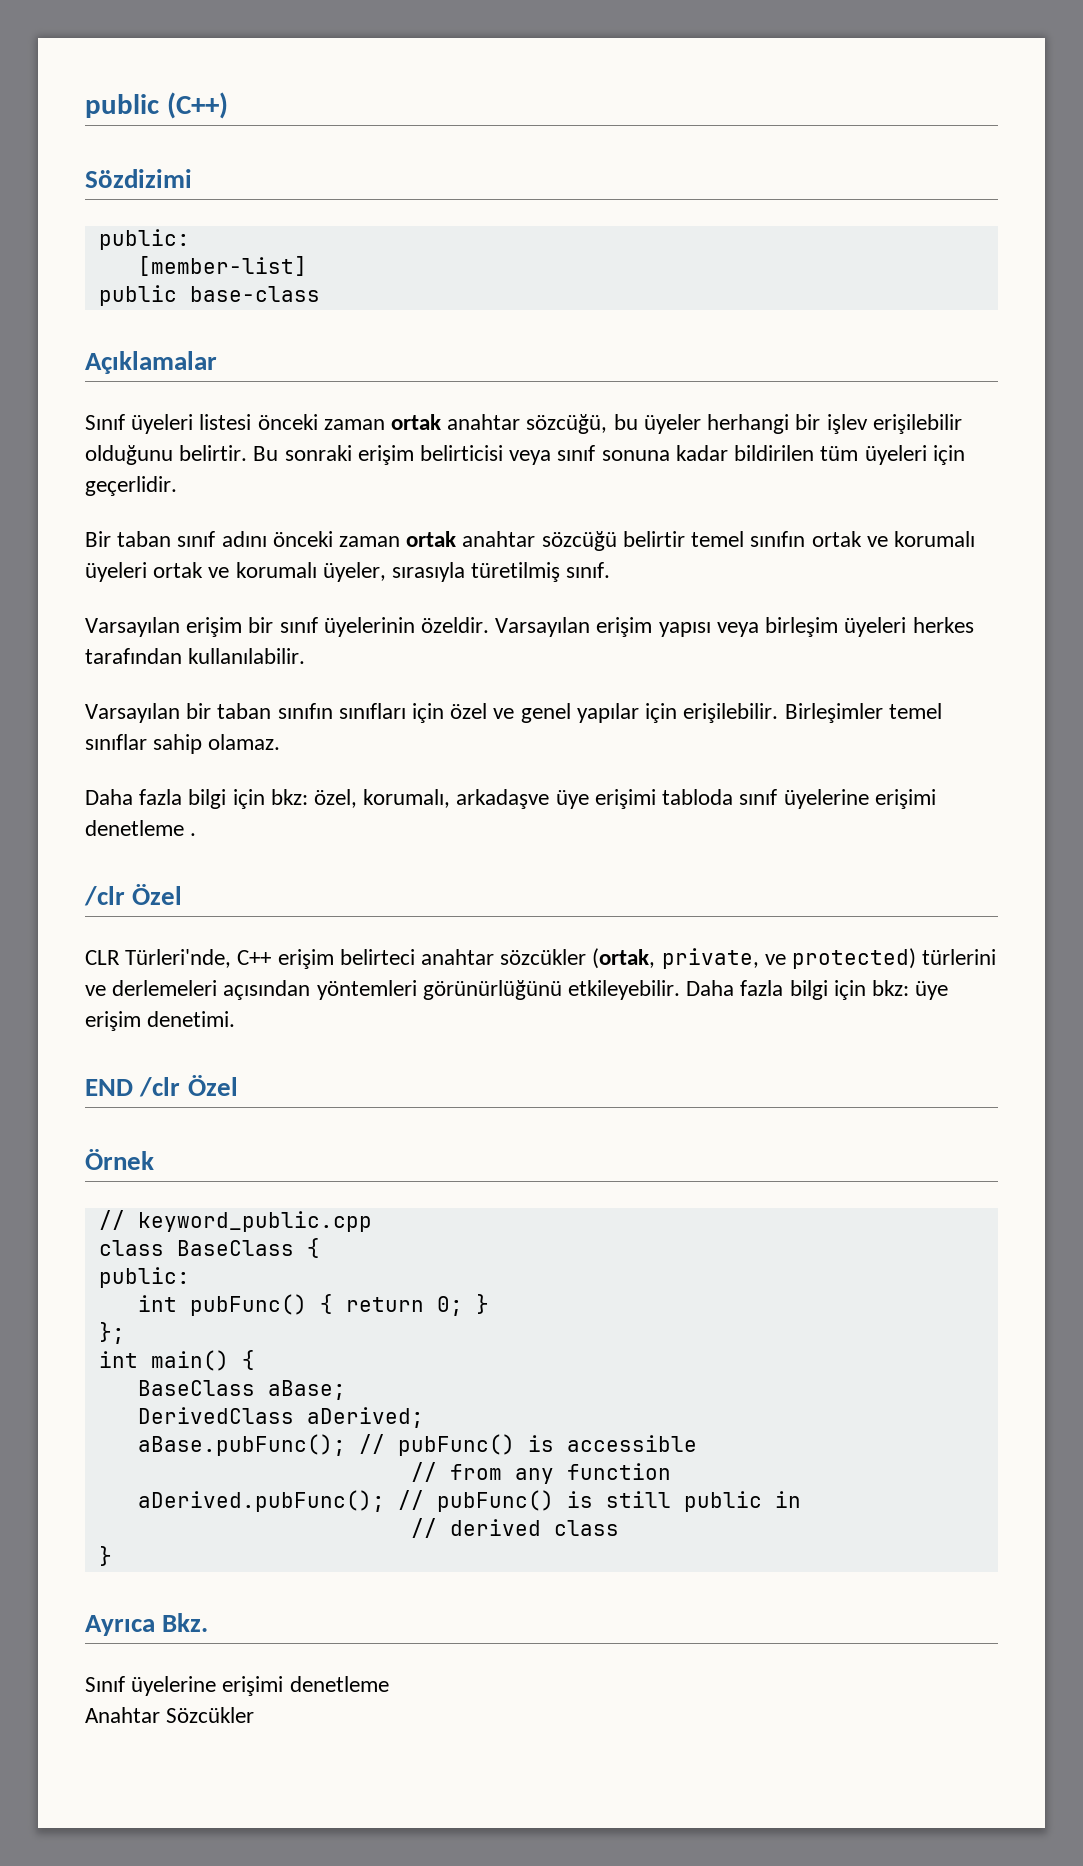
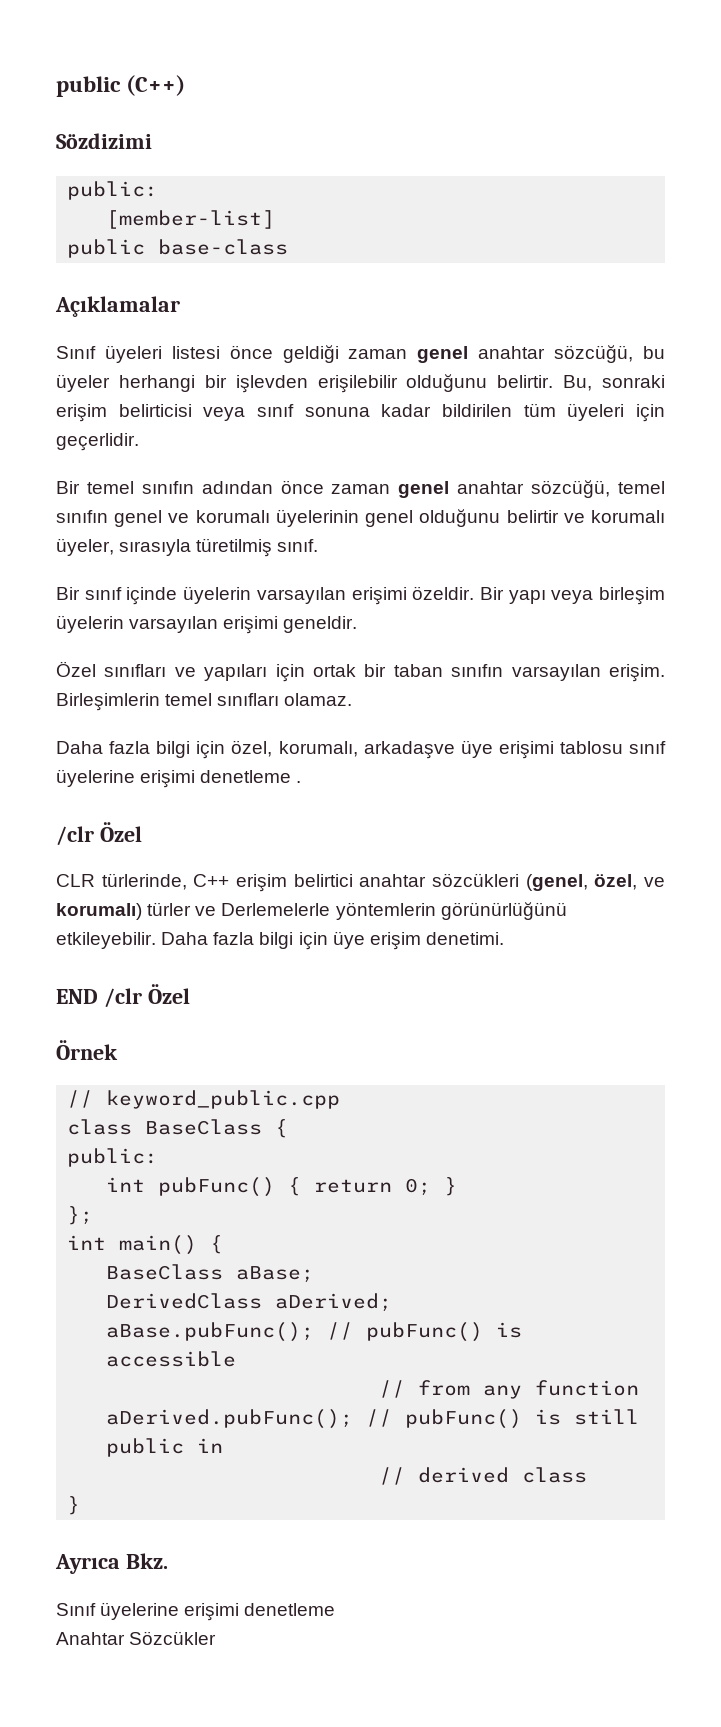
- Sınıf üyeleri listesi önceki zaman ortak anahtar sözcüğü, bu üyeler herhangi bir işlev erişilebilir olduğunu belirtir.
+ Sınıf üyeleri listesi önce geldiği zaman genel anahtar sözcüğü, bu üyeler herhangi bir işlevden erişilebilir olduğunu belirtir.
- Bu sonraki erişim belirticisi veya sınıf sonuna kadar bildirilen tüm üyeleri için geçerlidir.
+ Bu, sonraki erişim belirticisi veya sınıf sonuna kadar bildirilen tüm üyeleri için geçerlidir.
- Bir taban sınıf adını önceki zaman ortak anahtar sözcüğü belirtir temel sınıfın ortak ve korumalı üyeleri ortak ve korumalı üyeler, sırasıyla türetilmiş sınıf.
+ Bir temel sınıfın adından önce zaman genel anahtar sözcüğü, temel sınıfın genel ve korumalı üyelerinin genel olduğunu belirtir ve korumalı üyeler, sırasıyla türetilmiş sınıf.
- Varsayılan erişim bir sınıf üyelerinin özeldir. Varsayılan erişim yapısı veya birleşim üyeleri herkes tarafından kullanılabilir.
- Varsayılan bir taban sınıfın sınıfları için özel ve genel yapılar için erişilebilir. Birleşimler temel sınıflar sahip olamaz.
+ Bir sınıf içinde üyelerin varsayılan erişimi özeldir. Bir yapı veya birleşim üyelerin varsayılan erişimi geneldir.
+ Özel sınıfları ve yapıları için ortak bir taban sınıfın varsayılan erişim. Birleşimlerin temel sınıfları olamaz.
- Daha fazla bilgi için bkz: özel, korumalı, arkadaşve üye erişimi tabloda sınıf üyelerine erişimi denetleme .
+ Daha fazla bilgi için özel, korumalı, arkadaşve üye erişimi tablosu sınıf üyelerine erişimi denetleme .
- CLR Türleri'nde, C++ erişim belirteci anahtar sözcükler (ortak, private, ve protected) türlerini ve derlemeleri açısından yöntemleri görünürlüğünü etkileyebilir.
+ CLR türlerinde, C++ erişim belirtici anahtar sözcükleri (genel, özel, ve korumalı) türler ve Derlemelerle yöntemlerin görünürlüğünü etkileyebilir.
- Daha fazla bilgi için bkz: üye erişim denetimi.
+ Daha fazla bilgi için üye erişim denetimi.

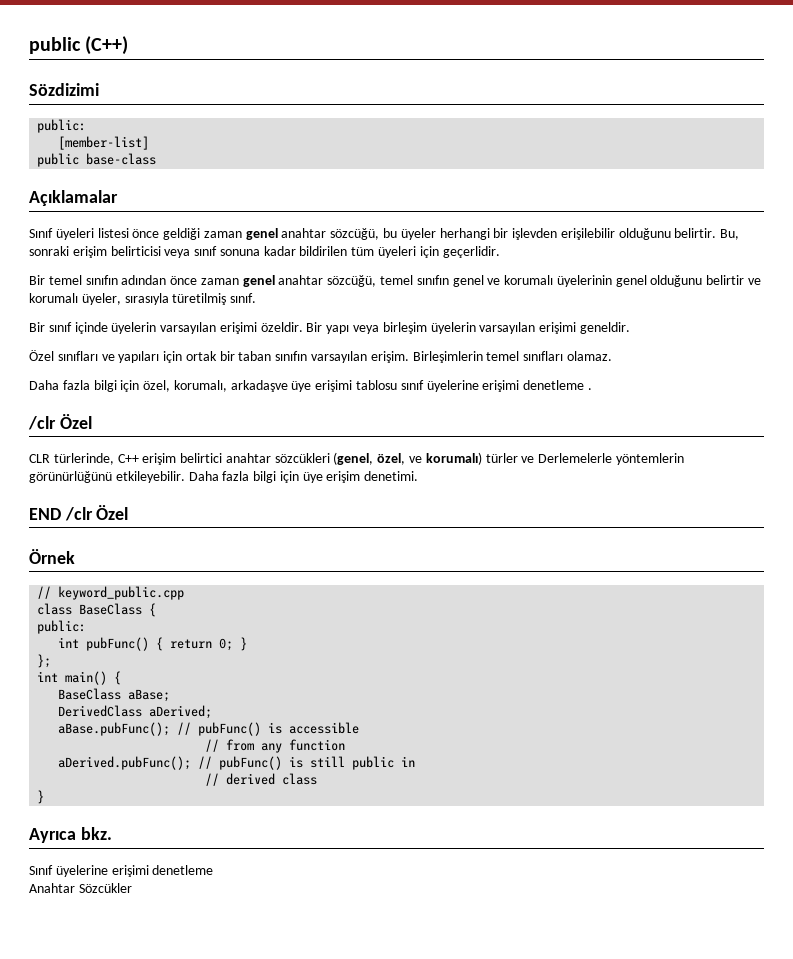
- Ayrıca Bkz.
+ Ayrıca bkz.

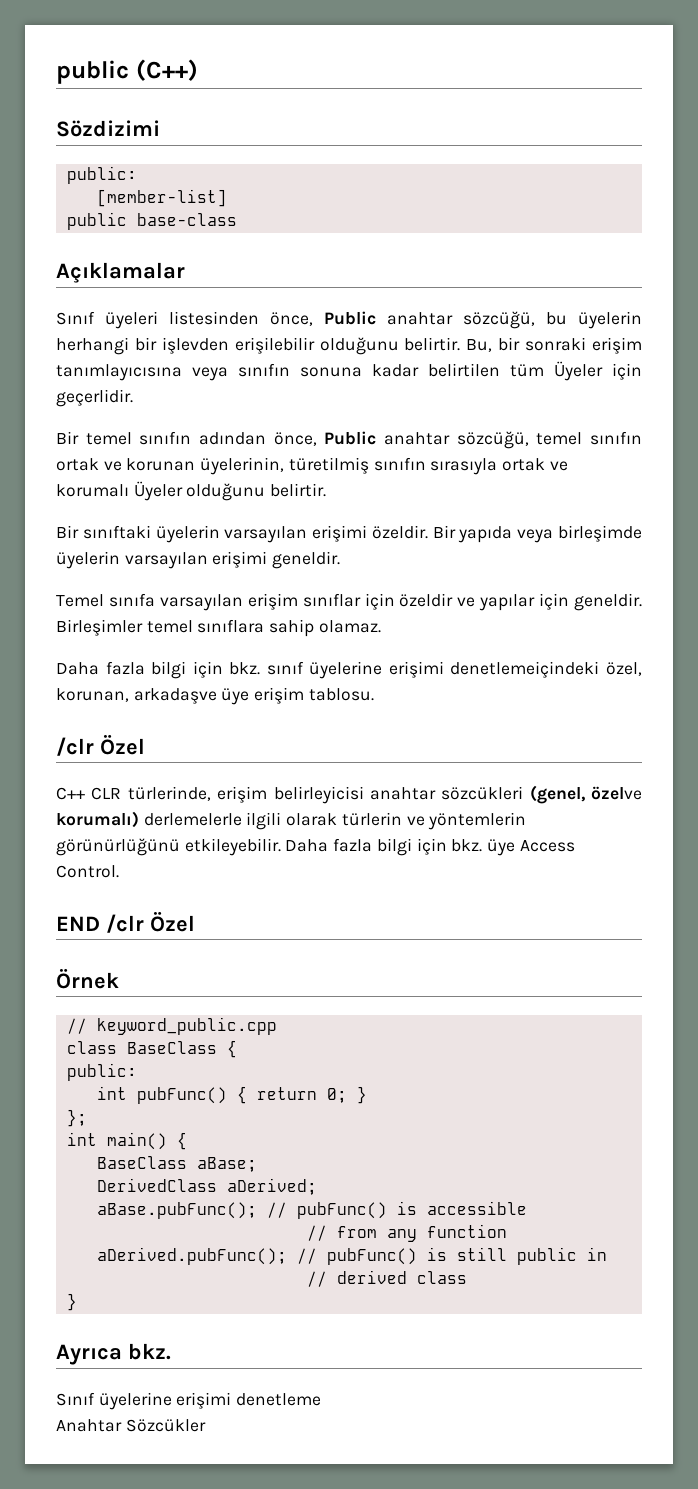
- Sınıf üyeleri listesi önce geldiği zaman genel anahtar sözcüğü, bu üyeler herhangi bir işlevden erişilebilir olduğunu belirtir.
+ Sınıf üyeleri listesinden önce, Public anahtar sözcüğü, bu üyelerin herhangi bir işlevden erişilebilir olduğunu belirtir.
- Bu, sonraki erişim belirticisi veya sınıf sonuna kadar bildirilen tüm üyeleri için geçerlidir.
+ Bu, bir sonraki erişim tanımlayıcısına veya sınıfın sonuna kadar belirtilen tüm Üyeler için geçerlidir.
- Bir temel sınıfın adından önce zaman genel anahtar sözcüğü, temel sınıfın genel ve korumalı üyelerinin genel olduğunu belirtir ve korumalı üyeler, sırasıyla türetilmiş sınıf.
- Bir sınıf içinde üyelerin varsayılan erişimi özeldir.
+ Bir temel sınıfın adından önce, Public anahtar sözcüğü, temel sınıfın ortak ve korunan üyelerinin, türetilmiş sınıfın sırasıyla ortak ve korumalı Üyeler olduğunu belirtir.
+ Bir sınıftaki üyelerin varsayılan erişimi özeldir.
- Bir yapı veya birleşim üyelerin varsayılan erişimi geneldir.
+ Bir yapıda veya birleşimde üyelerin varsayılan erişimi geneldir.
- Özel sınıfları ve yapıları için ortak bir taban sınıfın varsayılan erişim. Birleşimlerin temel sınıfları olamaz.
+ Temel sınıfa varsayılan erişim sınıflar için özeldir ve yapılar için geneldir. Birleşimler temel sınıflara sahip olamaz.
- Daha fazla bilgi için özel, korumalı, arkadaşve üye erişimi tablosu sınıf üyelerine erişimi denetleme .
+ Daha fazla bilgi için bkz. sınıf üyelerine erişimi denetlemeiçindeki özel, korunan, arkadaşve üye erişim tablosu.
  /clr Özel
- CLR türlerinde, C++ erişim belirtici anahtar sözcükleri (genel, özel, ve korumalı) türler ve Derlemelerle yöntemlerin görünürlüğünü etkileyebilir.
+ C++ CLR türlerinde, erişim belirleyicisi anahtar sözcükleri (genel, özelve korumalı) derlemelerle ilgili olarak türlerin ve yöntemlerin görünürlüğünü etkileyebilir.
- Daha fazla bilgi için üye erişim denetimi.
+ Daha fazla bilgi için bkz. üye Access Control.

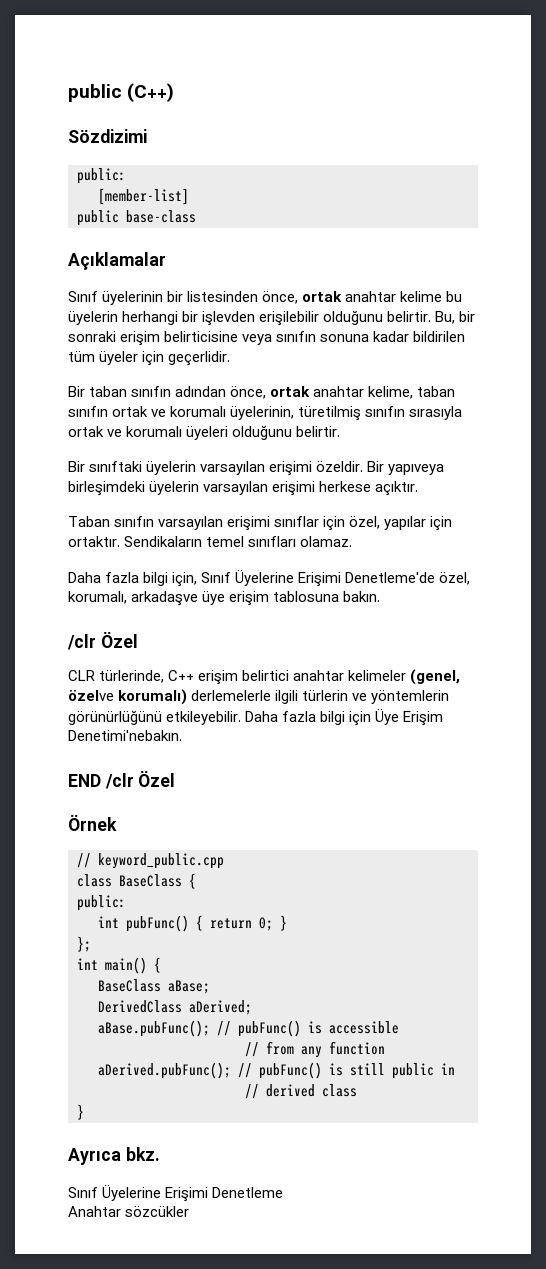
- Sınıf üyeleri listesinden önce, Public anahtar sözcüğü, bu üyelerin herhangi bir işlevden erişilebilir olduğunu belirtir.
+ Sınıf üyelerinin bir listesinden önce, ortak anahtar kelime bu üyelerin herhangi bir işlevden erişilebilir olduğunu belirtir.
- Bu, bir sonraki erişim tanımlayıcısına veya sınıfın sonuna kadar belirtilen tüm Üyeler için geçerlidir.
+ Bu, bir sonraki erişim belirticisine veya sınıfın sonuna kadar bildirilen tüm üyeler için geçerlidir.
- Bir temel sınıfın adından önce, Public anahtar sözcüğü, temel sınıfın ortak ve korunan üyelerinin, türetilmiş sınıfın sırasıyla ortak ve korumalı Üyeler olduğunu belirtir.
+ Bir taban sınıfın adından önce, ortak anahtar kelime, taban sınıfın ortak ve korumalı üyelerinin, türetilmiş sınıfın sırasıyla ortak ve korumalı üyeleri olduğunu belirtir.
- Bir yapıda veya birleşimde üyelerin varsayılan erişimi geneldir.
- Temel sınıfa varsayılan erişim sınıflar için özeldir ve yapılar için geneldir. Birleşimler temel sınıflara sahip olamaz.
- Daha fazla bilgi için bkz. sınıf üyelerine erişimi denetlemeiçindeki özel, korunan, arkadaşve üye erişim tablosu.
+ Bir yapıveya birleşimdeki üyelerin varsayılan erişimi herkese açıktır.
+ Taban sınıfın varsayılan erişimi sınıflar için özel, yapılar için ortaktır. Sendikaların temel sınıfları olamaz.
+ Daha fazla bilgi için, Sınıf Üyelerine Erişimi Denetleme'de özel, korumalı, arkadaşve üye erişim tablosuna bakın.
  /clr Özel
- C++ CLR türlerinde, erişim belirleyicisi anahtar sözcükleri (genel, özelve korumalı) derlemelerle ilgili olarak türlerin ve yöntemlerin görünürlüğünü etkileyebilir.
+ CLR türlerinde, C++ erişim belirtici anahtar kelimeler (genel, özelve korumalı) derlemelerle ilgili türlerin ve yöntemlerin görünürlüğünü etkileyebilir.
- Daha fazla bilgi için bkz. üye Access Control.
+ Daha fazla bilgi için Üye Erişim Denetimi'nebakın.
- Sınıf üyelerine erişimi denetleme
+ Sınıf Üyelerine Erişimi Denetleme
- Anahtar Sözcükler
+ Anahtar sözcükler

